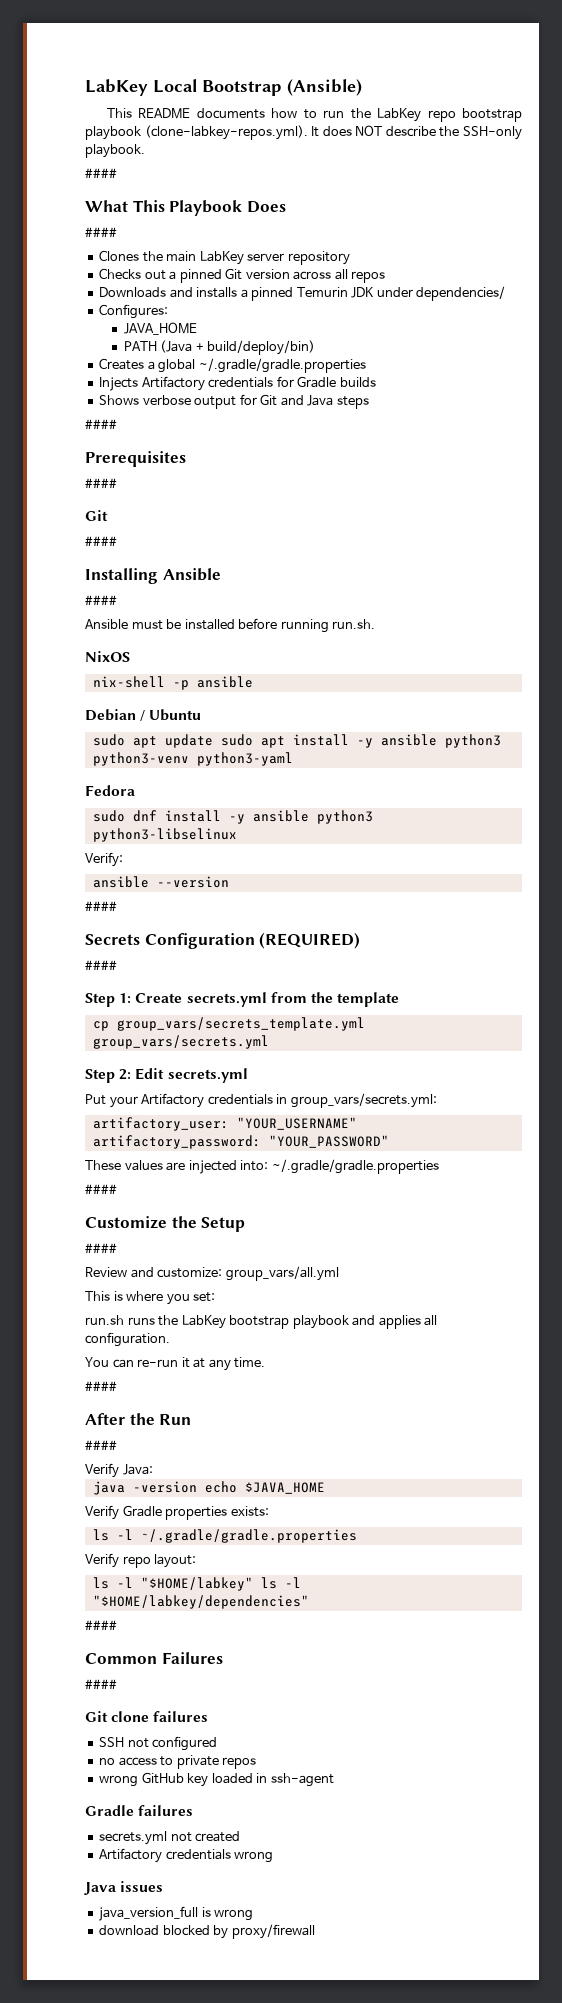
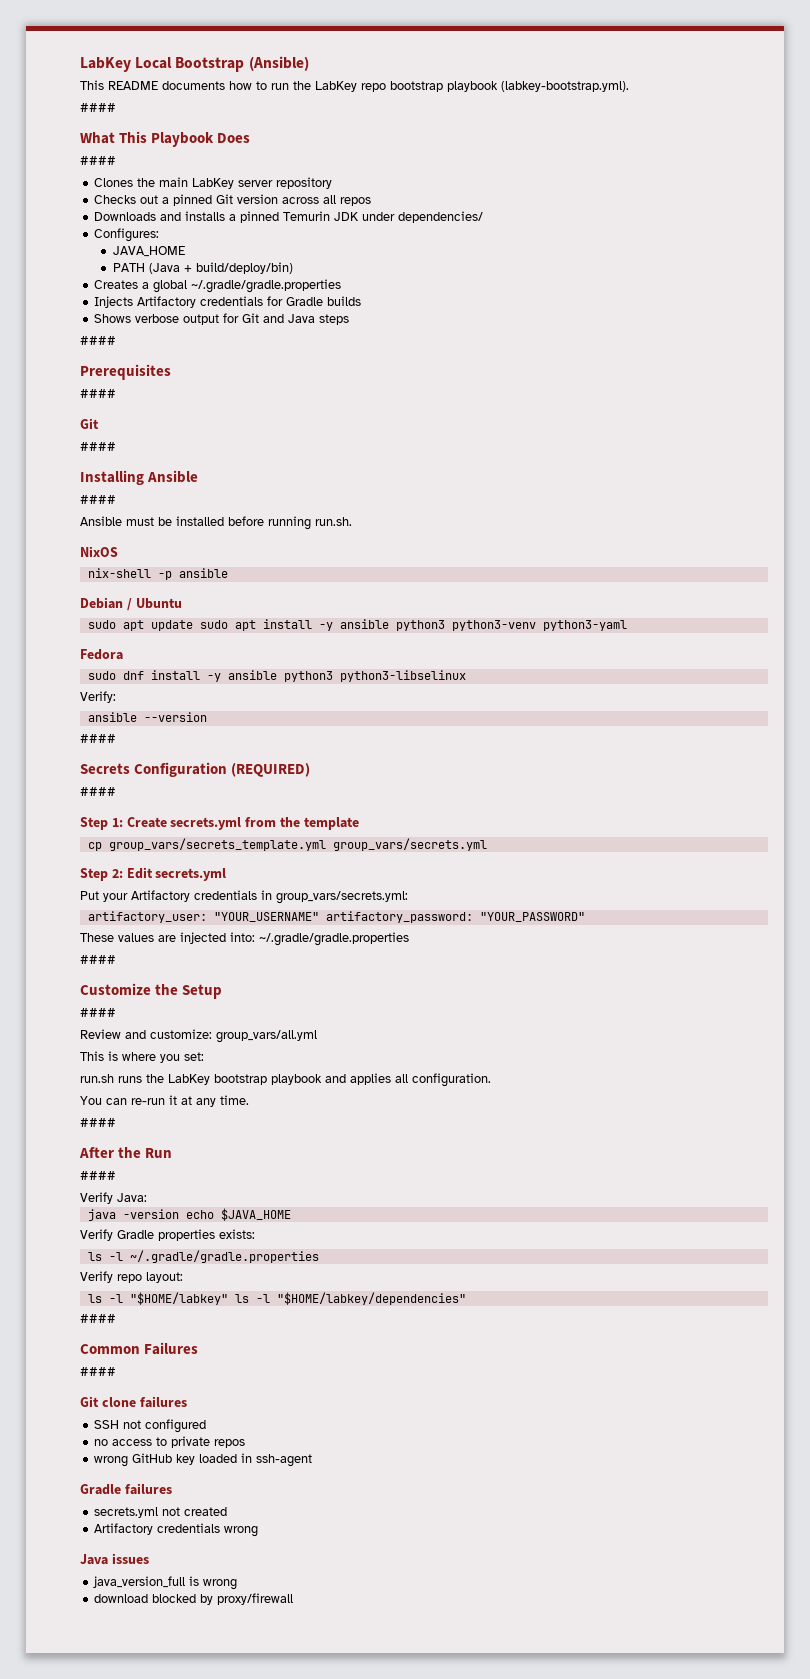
- This README documents how to run the LabKey repo bootstrap playbook (clone-labkey-repos.yml). It does NOT describe the SSH-only playbook.
+ This README documents how to run the LabKey repo bootstrap playbook (labkey-bootstrap.yml).

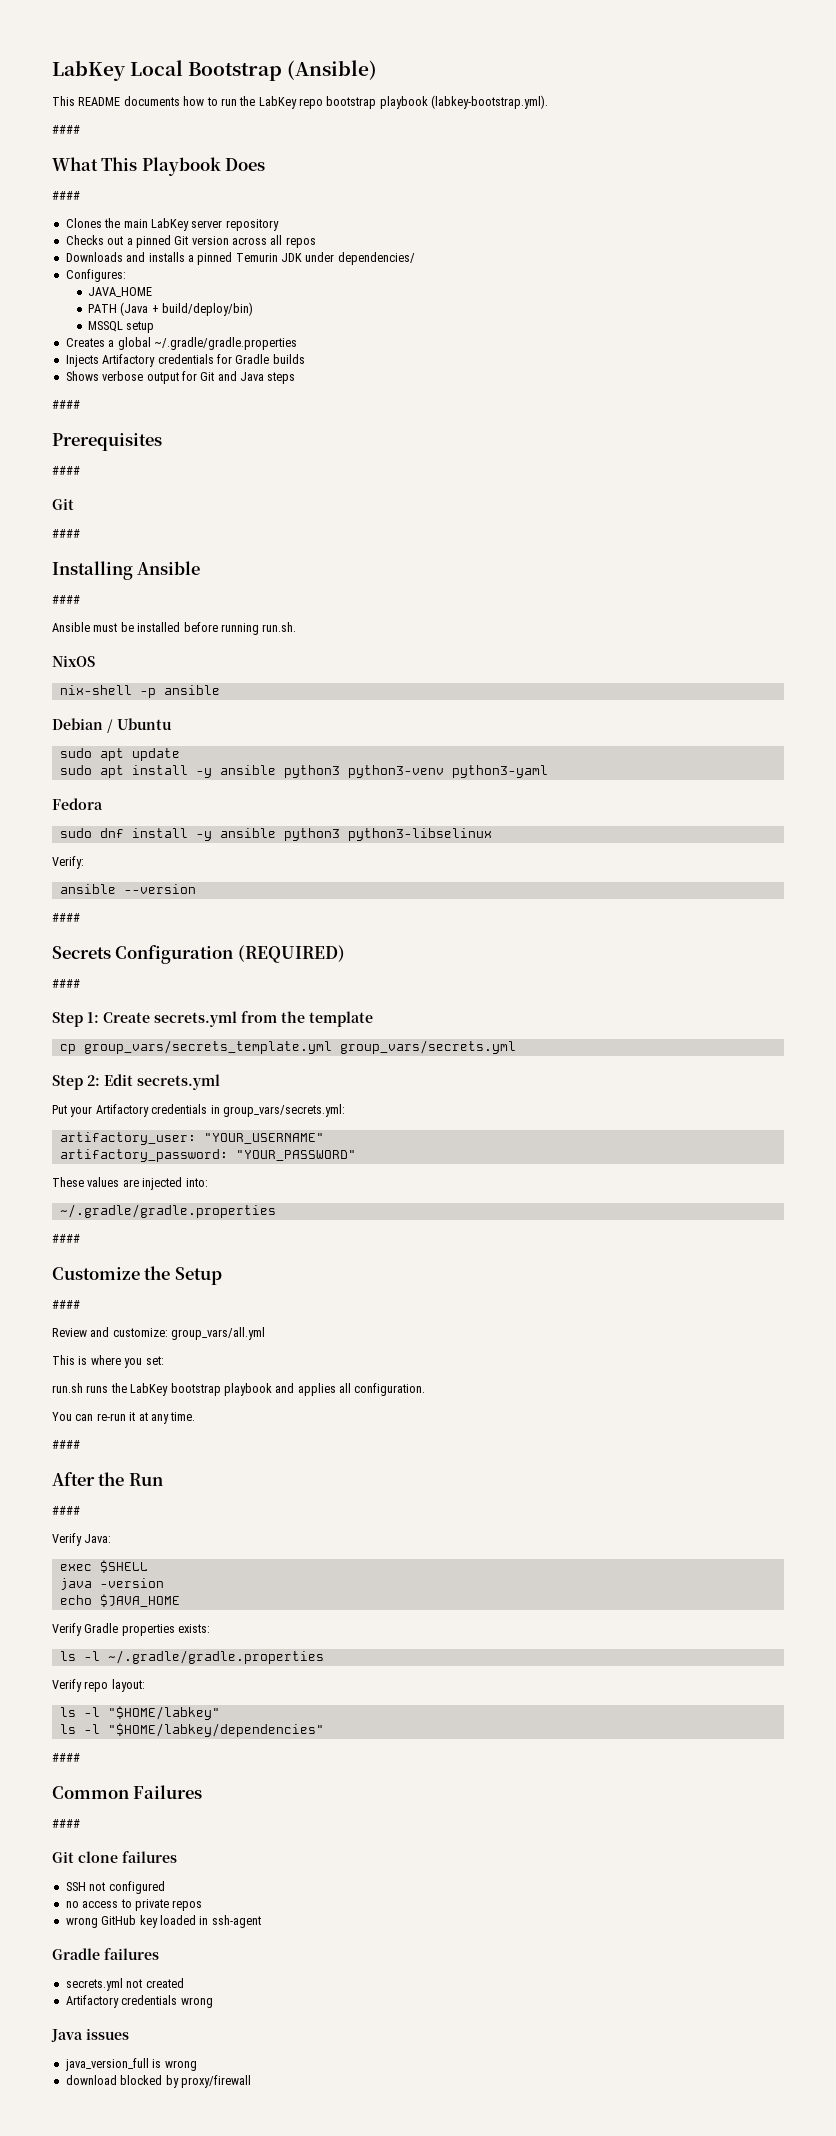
+ MSSQL setup
- sudo apt update sudo apt install -y ansible python3 python3-venv python3-yaml
+ sudo apt update
+ sudo apt install -y ansible python3 python3-venv python3-yaml
- artifactory_user: "YOUR_USERNAME" artifactory_password: "YOUR_PASSWORD"
+ artifactory_user: "YOUR_USERNAME"
+ artifactory_password: "YOUR_PASSWORD"
- These values are injected into: ~/.gradle/gradle.properties
+ These values are injected into:
+ ~/.gradle/gradle.properties
+ exec $SHELL
- java -version echo $JAVA_HOME
+ java -version
+ echo $JAVA_HOME
- ls -l "$HOME/labkey" ls -l "$HOME/labkey/dependencies"
+ ls -l "$HOME/labkey"
+ ls -l "$HOME/labkey/dependencies"

